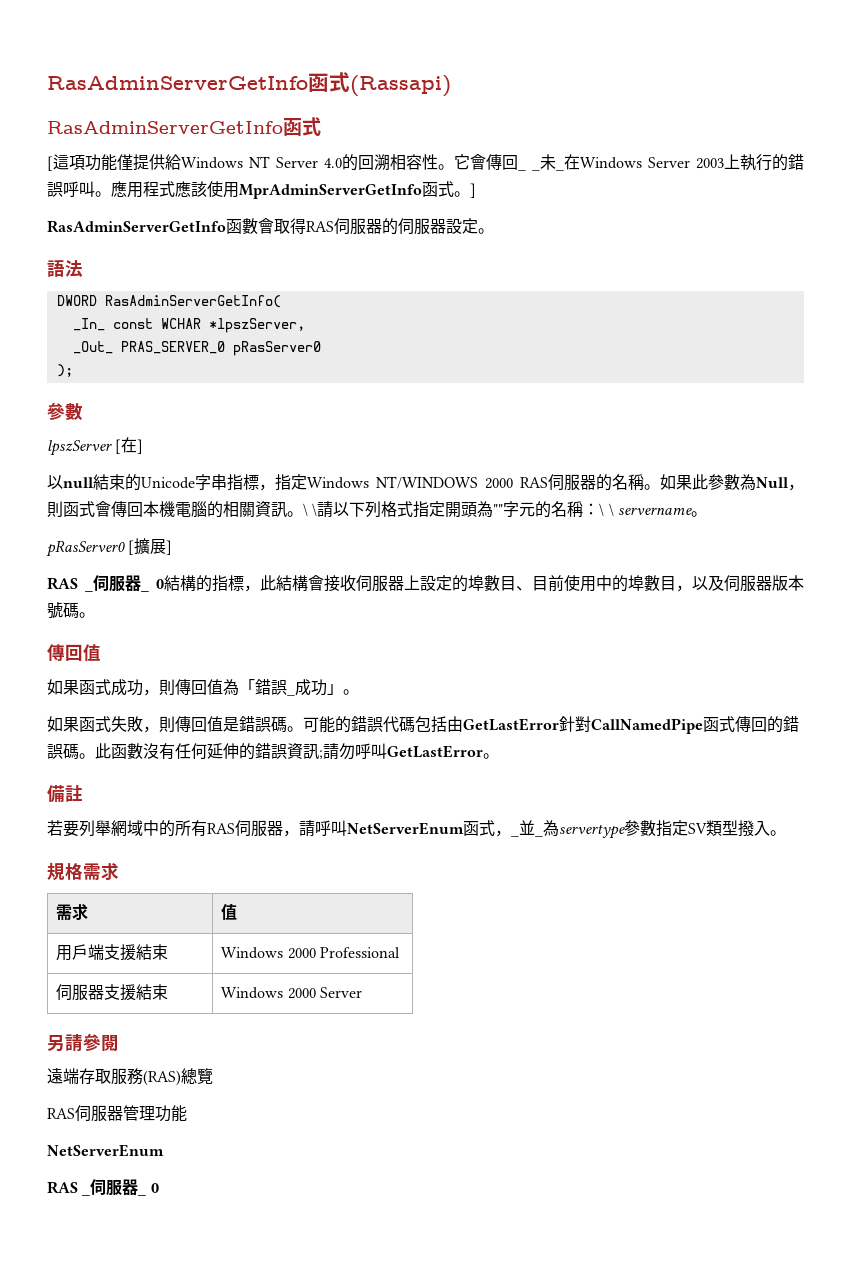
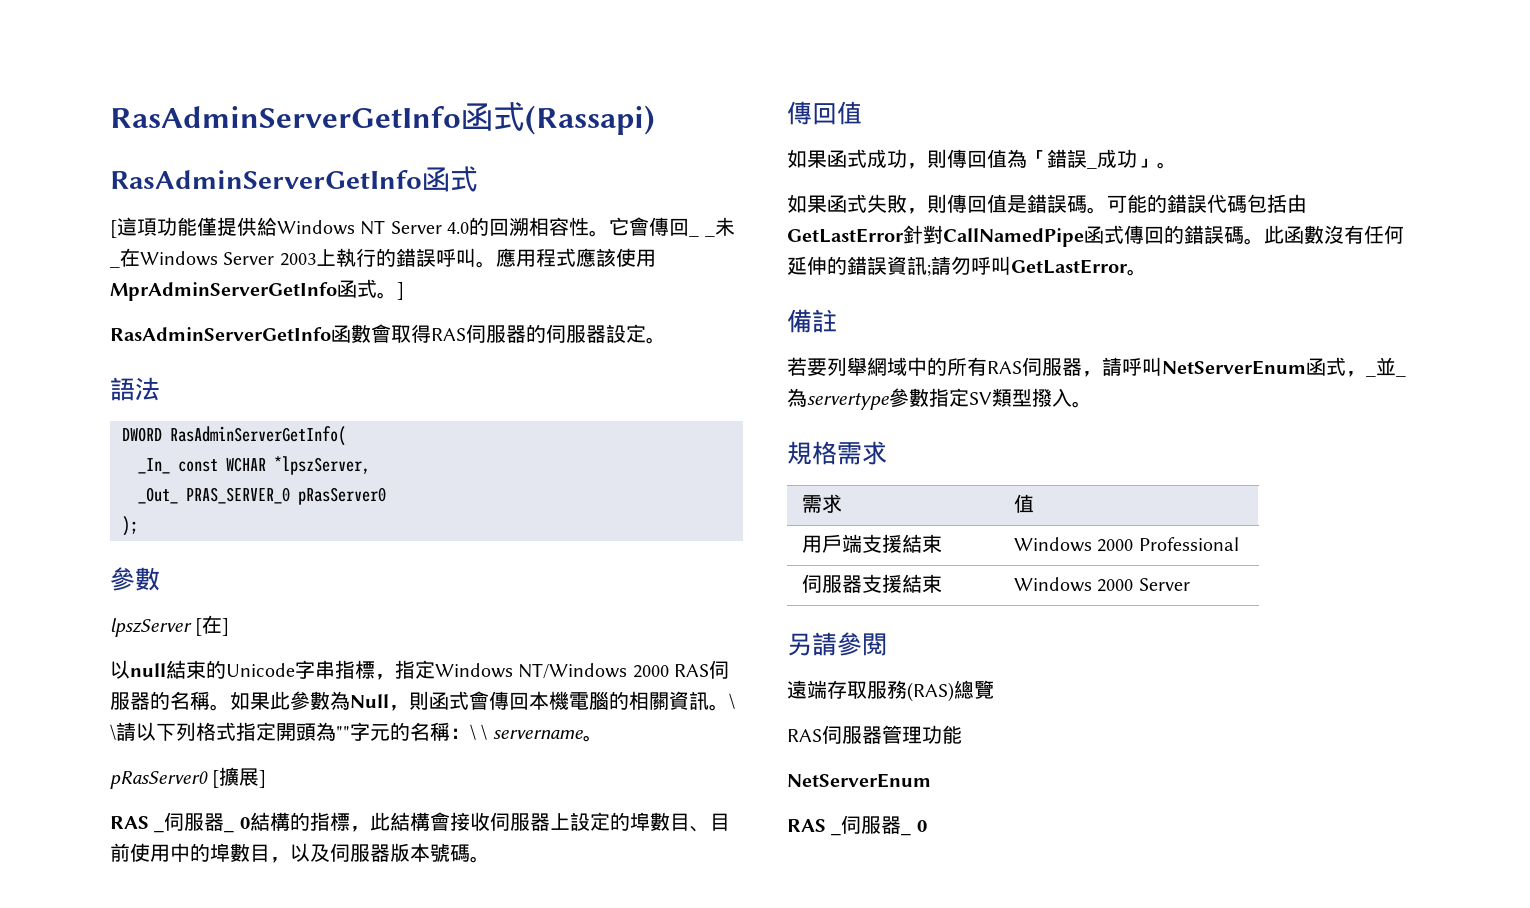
- 以null結束的Unicode字串指標，指定Windows NT/WINDOWS 2000 RAS伺服器的名稱。
+ 以null結束的Unicode字串指標，指定Windows NT/Windows 2000 RAS伺服器的名稱。

